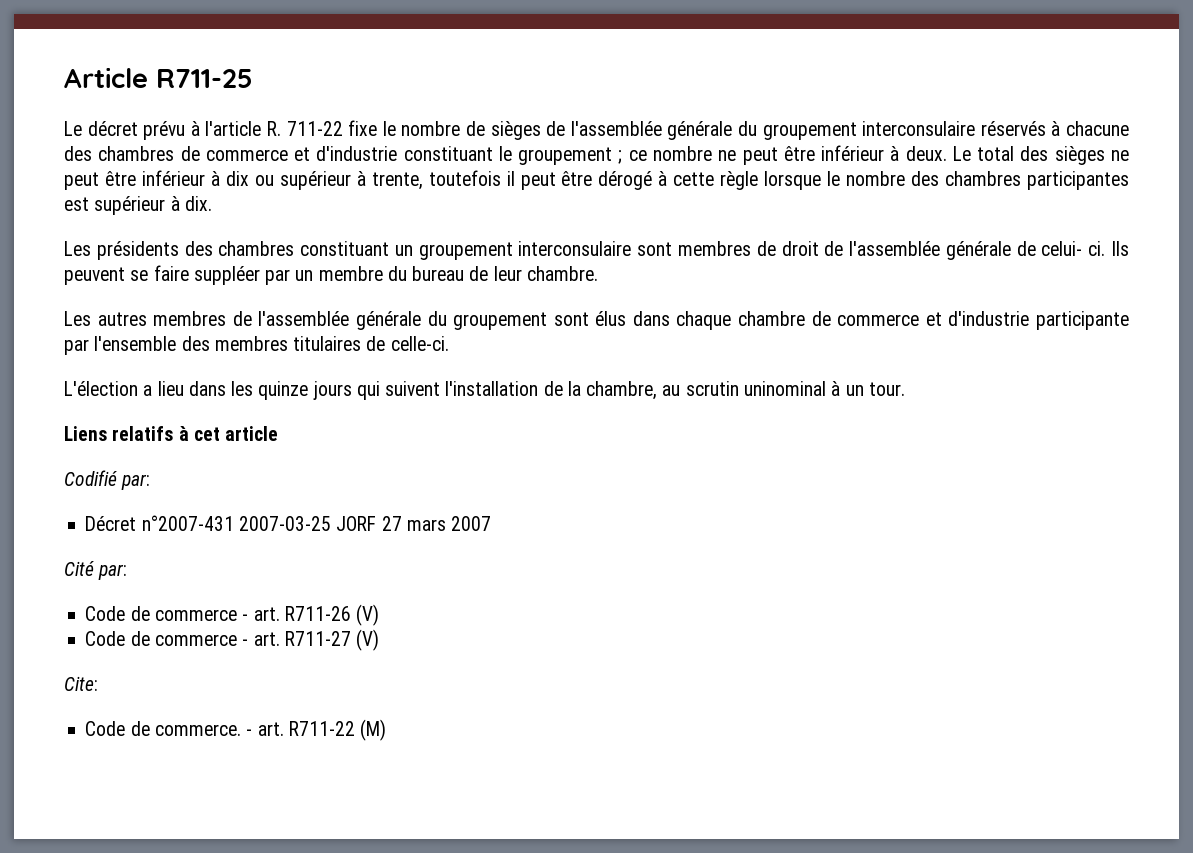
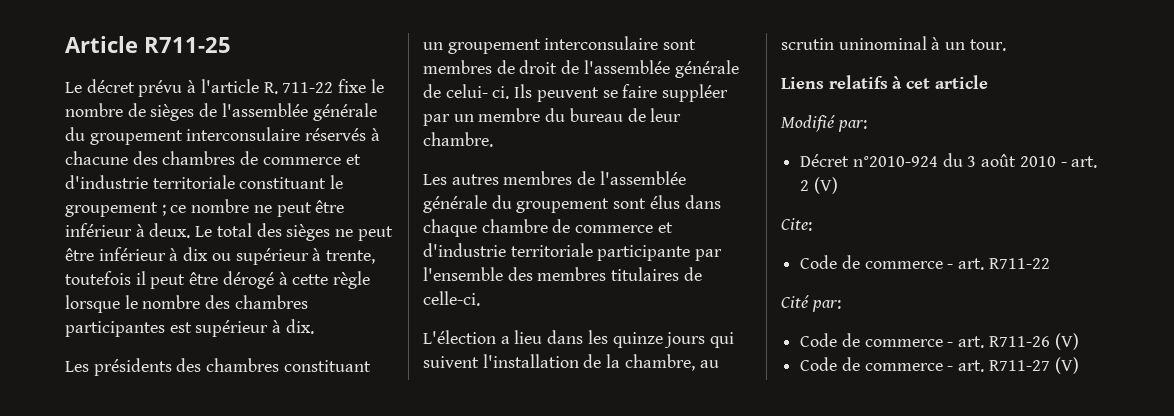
- Le décret prévu à l'article R. 711-22 fixe le nombre de sièges de l'assemblée générale du groupement interconsulaire réservés à chacune des chambres de commerce et d'industrie constituant le groupement ; ce nombre ne peut être inférieur à deux.
+ Le décret prévu à l'article R. 711-22 fixe le nombre de sièges de l'assemblée générale du groupement interconsulaire réservés à chacune des chambres de commerce et d'industrie territoriale constituant le groupement ; ce nombre ne peut être inférieur à deux.
- Les autres membres de l'assemblée générale du groupement sont élus dans chaque chambre de commerce et d'industrie participante par l'ensemble des membres titulaires de celle-ci.
+ Les autres membres de l'assemblée générale du groupement sont élus dans chaque chambre de commerce et d'industrie territoriale participante par l'ensemble des membres titulaires de celle-ci.
- Codifié par:
+ Modifié par:
- Décret n°2007-431 2007-03-25 JORF 27 mars 2007
+ Décret n°2010-924 du 3 août 2010 - art. 2 (V)
+ Cite:
+ Code de commerce - art. R711-22
- Cite:
- Code de commerce. - art. R711-22 (M)

